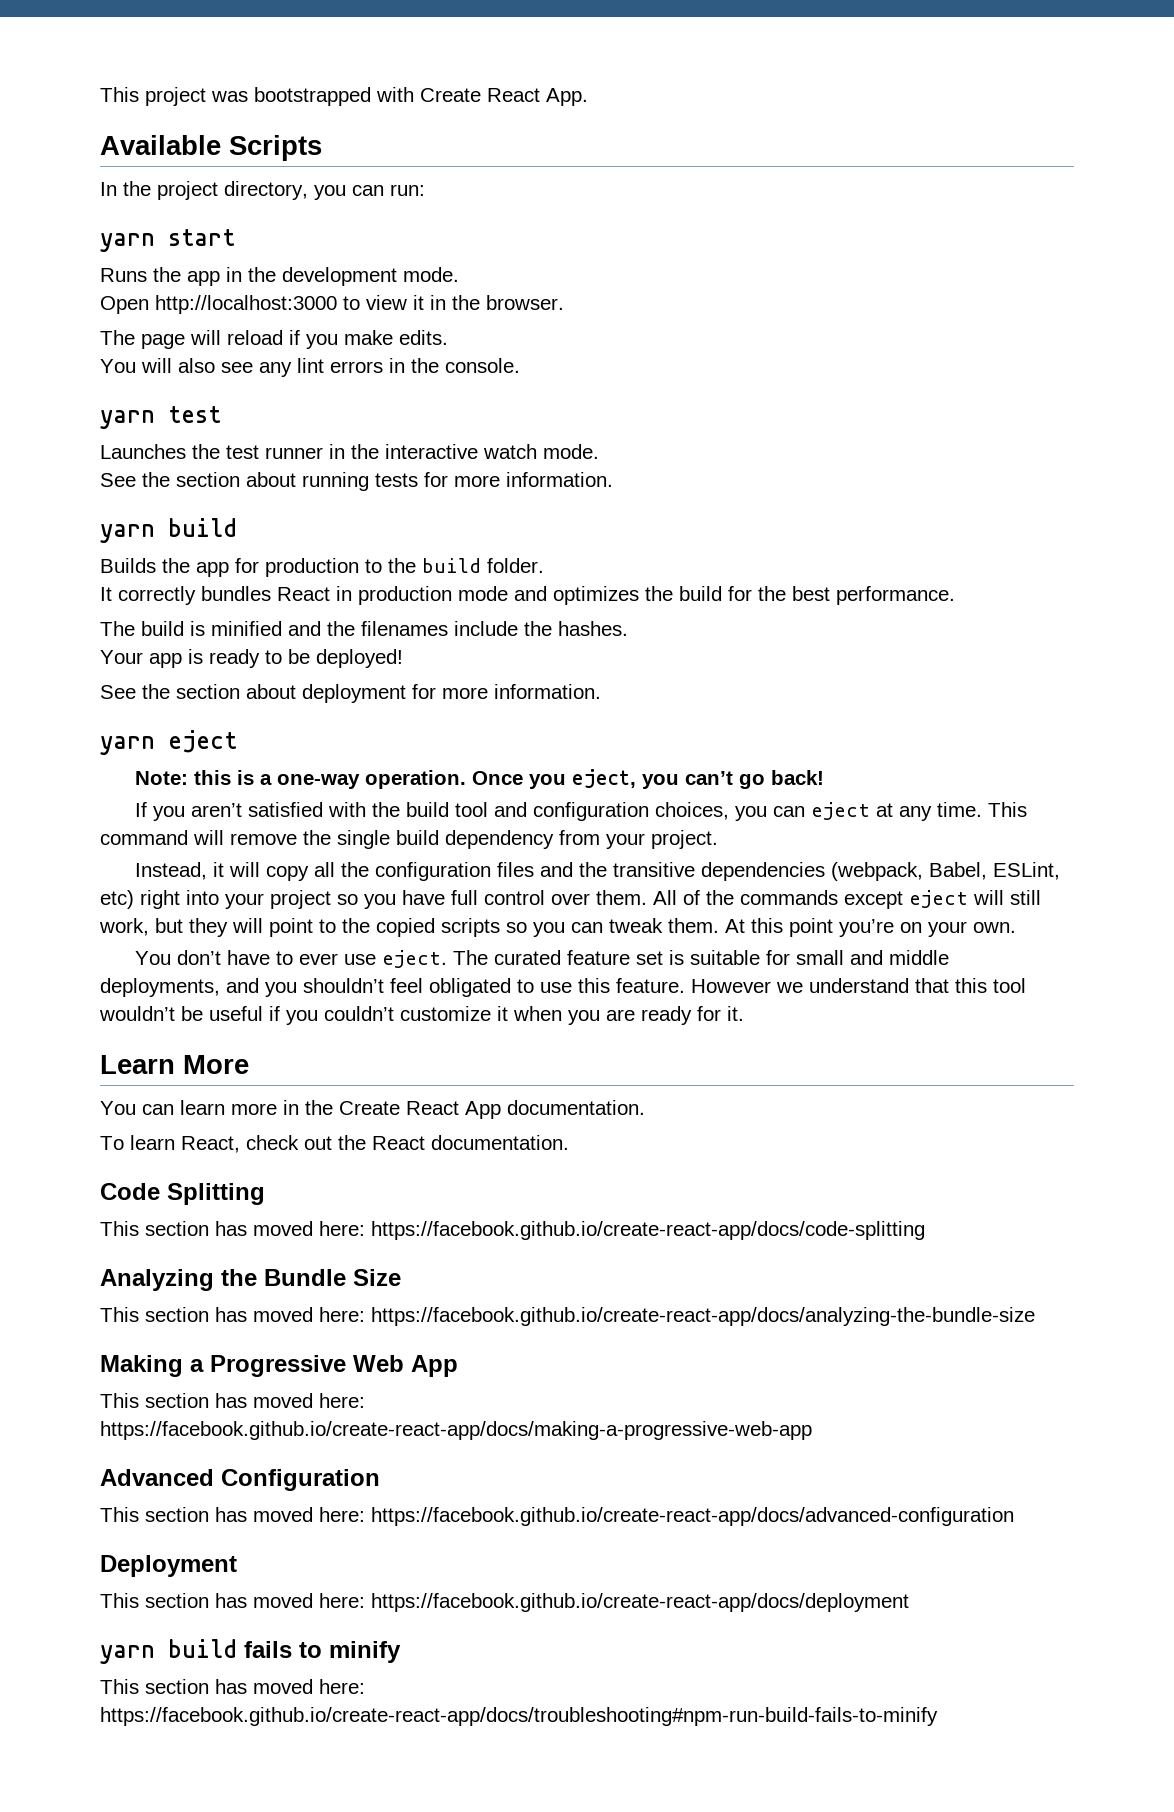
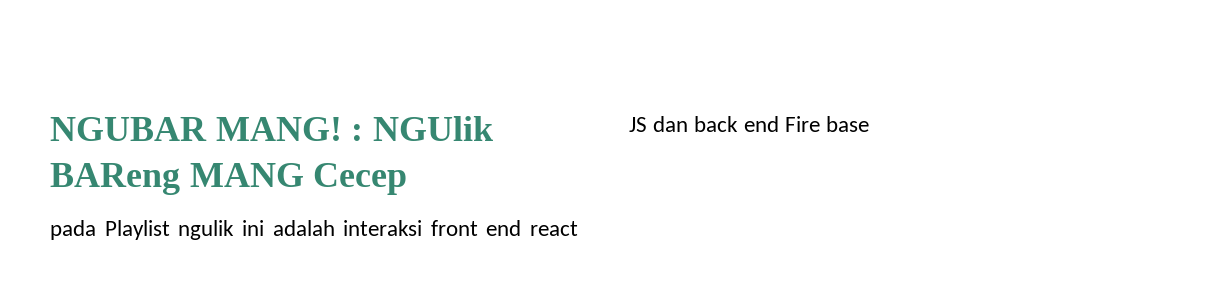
- This project was bootstrapped with Create React App.
- Available Scripts
- In the project directory, you can run:
- yarn start
- Runs the app in the development mode.
- Open http://localhost:3000 to view it in the browser.
- The page will reload if you make edits.
- You will also see any lint errors in the console.
- yarn test
- Launches the test runner in the interactive watch mode.
- See the section about running tests for more information.
- yarn build
- Builds the app for production to the build folder.
- It correctly bundles React in production mode and optimizes the build for the best performance.
- The build is minified and the filenames include the hashes.
- Your app is ready to be deployed!
- See the section about deployment for more information.
- yarn eject
- Note: this is a one-way operation. Once you eject, you can’t go back!
- If you aren’t satisfied with the build tool and configuration choices, you can eject at any time. This command will remove the single build dependency from your project.
- Instead, it will copy all the configuration files and the transitive dependencies (webpack, Babel, ESLint, etc) right into your project so you have full control over them. All of the commands except eject will still work, but they will point to the copied scripts so you can tweak them. At this point you’re on your own.
- You don’t have to ever use eject. The curated feature set is suitable for small and middle deployments, and you shouldn’t feel obligated to use this feature. However we understand that this tool wouldn’t be useful if you couldn’t customize it when you are ready for it.
- Learn More
- You can learn more in the Create React App documentation.
- To learn React, check out the React documentation.
- Code Splitting
- This section has moved here: https://facebook.github.io/create-react-app/docs/code-splitting
- Analyzing the Bundle Size
- This section has moved here: https://facebook.github.io/create-react-app/docs/analyzing-the-bundle-size
- Making a Progressive Web App
- This section has moved here: https://facebook.github.io/create-react-app/docs/making-a-progressive-web-app
- Advanced Configuration
- This section has moved here: https://facebook.github.io/create-react-app/docs/advanced-configuration
- Deployment
- This section has moved here: https://facebook.github.io/create-react-app/docs/deployment
- yarn build fails to minify
- This section has moved here: https://facebook.github.io/create-react-app/docs/troubleshooting#npm-run-build-fails-to-minify
+ NGUBAR MANG! : NGUlik BAReng MANG Cecep
+ pada Playlist ngulik ini adalah interaksi front end react JS dan back end Fire base

